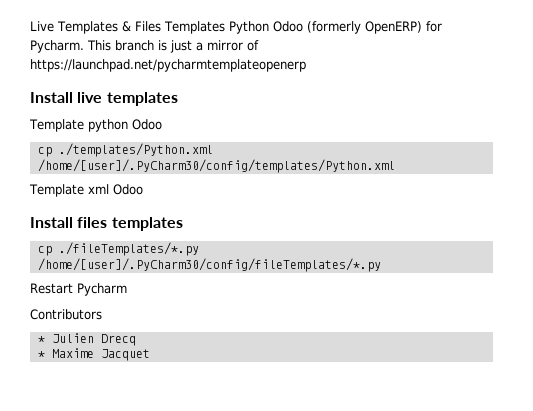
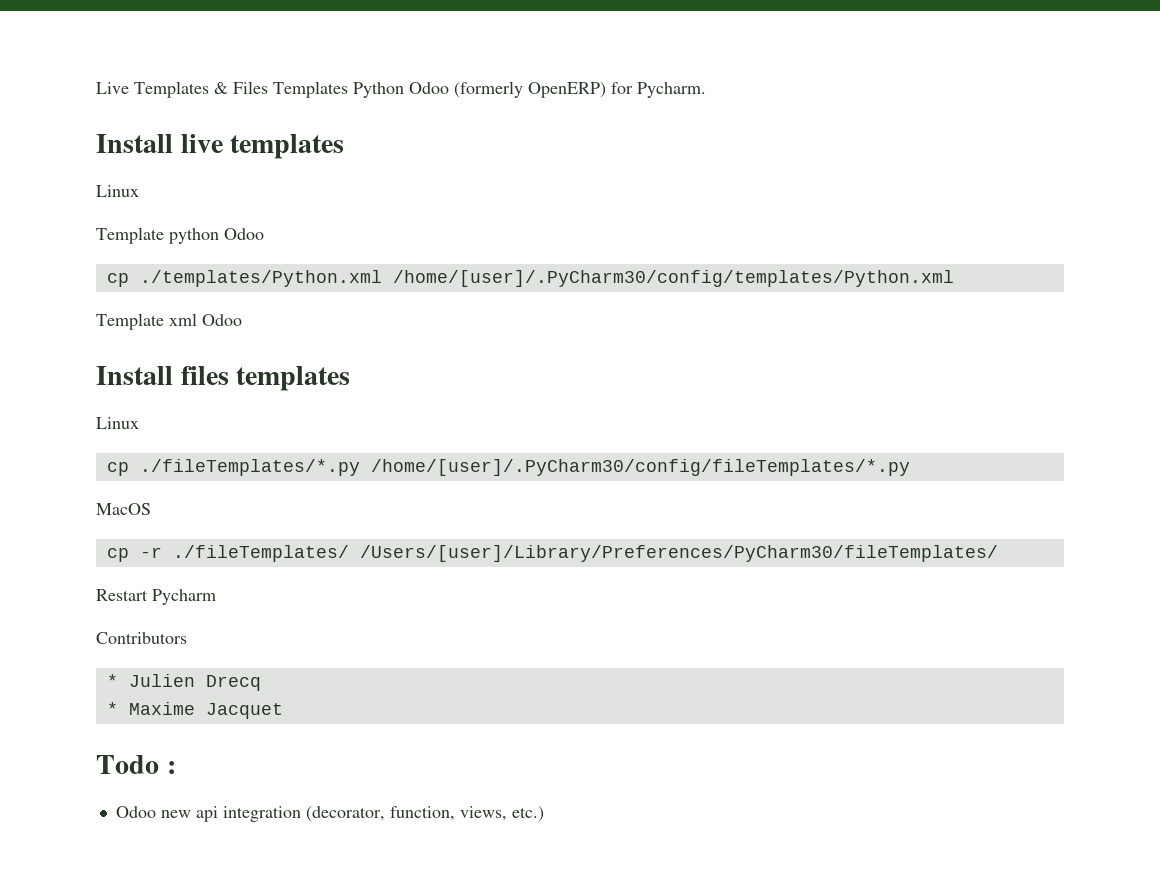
- This branch is just a mirror of https://launchpad.net/pycharmtemplateopenerp
  Install live templates
+ Linux
  Install files templates
+ Linux
+ MacOS
+ cp -r ./fileTemplates/ /Users/[user]/Library/Preferences/PyCharm30/fileTemplates/
+ Todo :
+ Odoo new api integration (decorator, function, views, etc.)

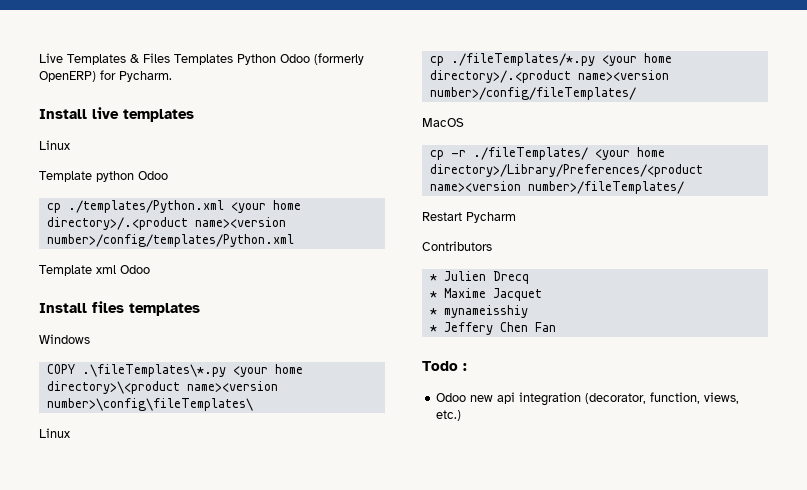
- cp ./templates/Python.xml /home/[user]/.PyCharm30/config/templates/Python.xml
+ cp ./templates/Python.xml <your home directory>/.<product name><version number>/config/templates/Python.xml
  Install files templates
+ Windows
+ COPY .\fileTemplates\*.py <your home directory>\<product name><version number>\config\fileTemplates\
  Linux
- cp ./fileTemplates/*.py /home/[user]/.PyCharm30/config/fileTemplates/*.py
+ cp ./fileTemplates/*.py <your home directory>/.<product name><version number>/config/fileTemplates/
- cp -r ./fileTemplates/ /Users/[user]/Library/Preferences/PyCharm30/fileTemplates/
+ cp -r ./fileTemplates/ <your home directory>/Library/Preferences/<product name><version number>/fileTemplates/
+ * mynameisshiy
+ * Jeffery Chen Fan

